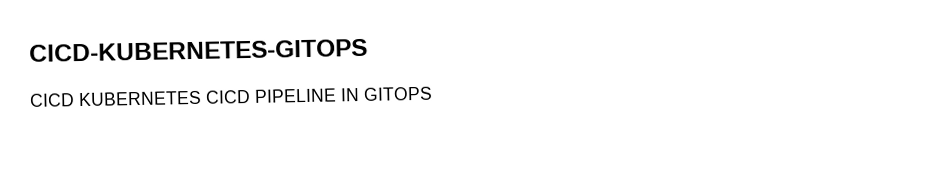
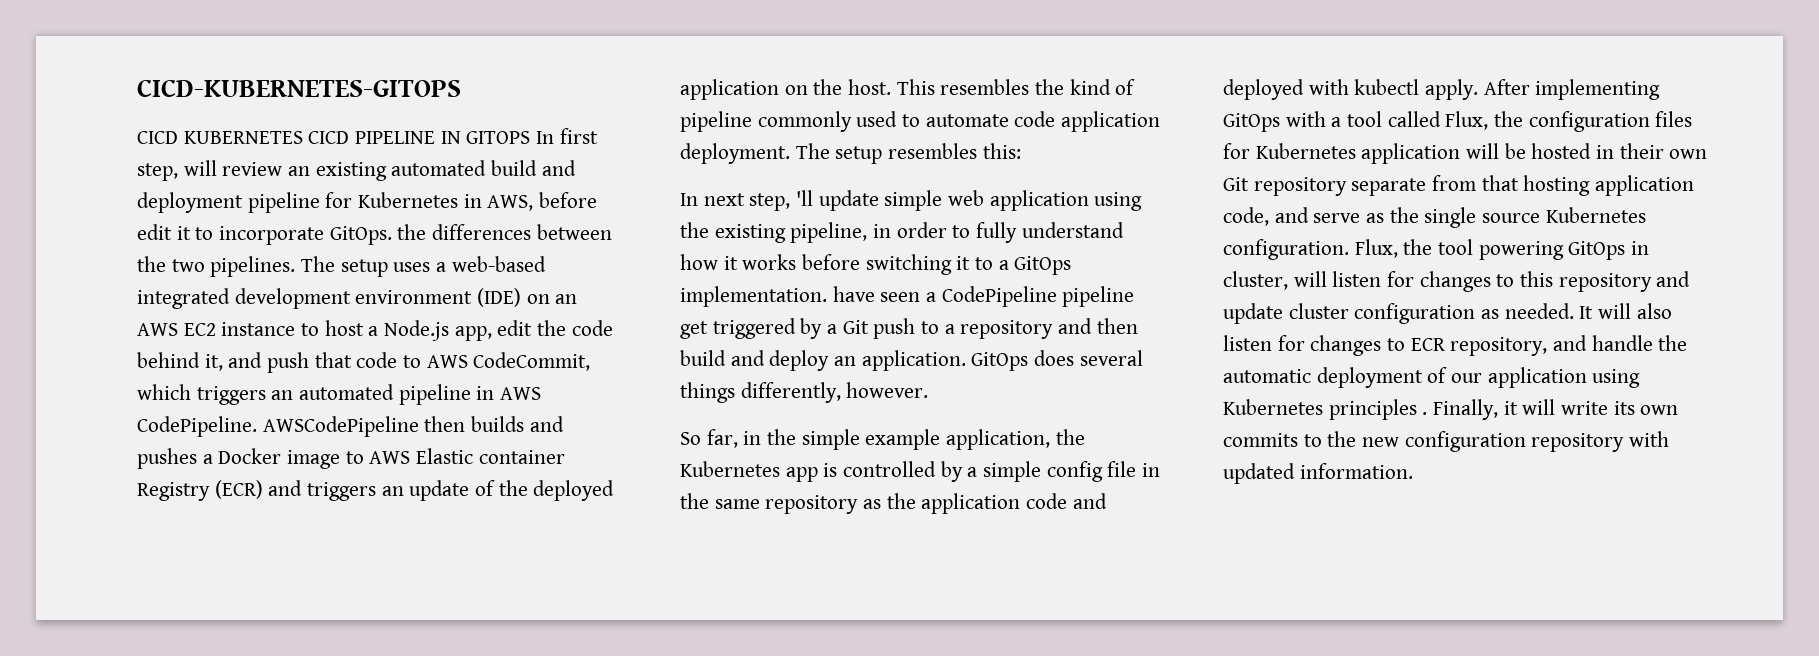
- CICD KUBERNETES CICD PIPELINE IN GITOPS
+ CICD KUBERNETES CICD PIPELINE IN GITOPS In first step, will review an existing automated build and deployment pipeline for Kubernetes in AWS, before edit it to incorporate GitOps. the differences between the two pipelines. The setup uses a web-based integrated development environment (IDE) on an AWS EC2 instance to host a Node.js app, edit the code behind it, and push that code to AWS CodeCommit, which triggers an automated pipeline in AWS CodePipeline. AWSCodePipeline then builds and pushes a Docker image to AWS Elastic container Registry (ECR) and triggers an update of the deployed application on the host. This resembles the kind of pipeline commonly used to automate code application deployment. The setup resembles this:
+ In next step, 'll update simple web application using the existing pipeline, in order to fully understand how it works before switching it to a GitOps implementation. have seen a CodePipeline pipeline get triggered by a Git push to a repository and then build and deploy an application. GitOps does several things differently, however.
+ So far, in the simple example application, the Kubernetes app is controlled by a simple config file in the same repository as the application code and deployed with kubectl apply. After implementing GitOps with a tool called Flux, the configuration files for Kubernetes application will be hosted in their own Git repository separate from that hosting application code, and serve as the single source Kubernetes configuration. Flux, the tool powering GitOps in cluster, will listen for changes to this repository and update cluster configuration as needed. It will also listen for changes to ECR repository, and handle the automatic deployment of our application using Kubernetes principles . Finally, it will write its own commits to the new configuration repository with updated information.

